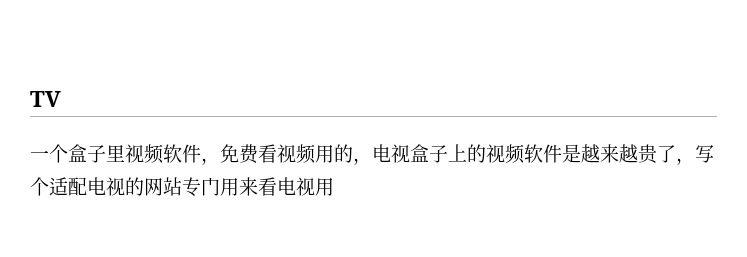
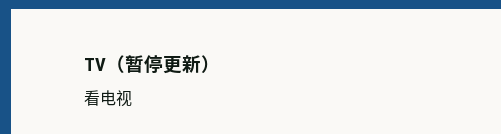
- TV
- 一个盒子里视频软件，免费看视频用的，电视盒子上的视频软件是越来越贵了，写个适配电视的网站专门用来看电视用
+ TV（暂停更新）
+ 看电视

